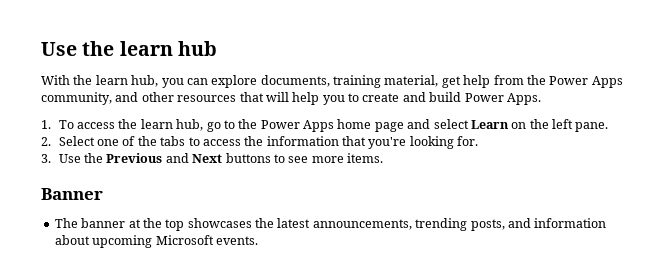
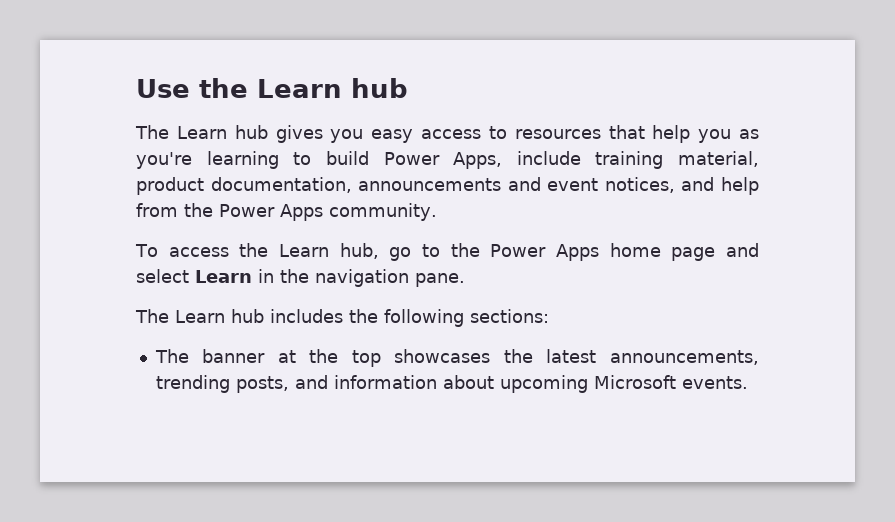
- Use the learn hub
+ Use the Learn hub
- With the learn hub, you can explore documents, training material, get help from the Power Apps community, and other resources that will help you to create and build Power Apps.
- 1. To access the learn hub, go to the Power Apps home page and select Learn on the left pane.
- 2. Select one of the tabs to access the information that you're looking for.
- 3. Use the Previous and Next buttons to see more items.
- Banner
+ The Learn hub gives you easy access to resources that help you as you're learning to build Power Apps, include training material, product documentation, announcements and event notices, and help from the Power Apps community.
+ To access the Learn hub, go to the Power Apps home page and select Learn in the navigation pane.
+ The Learn hub includes the following sections:

